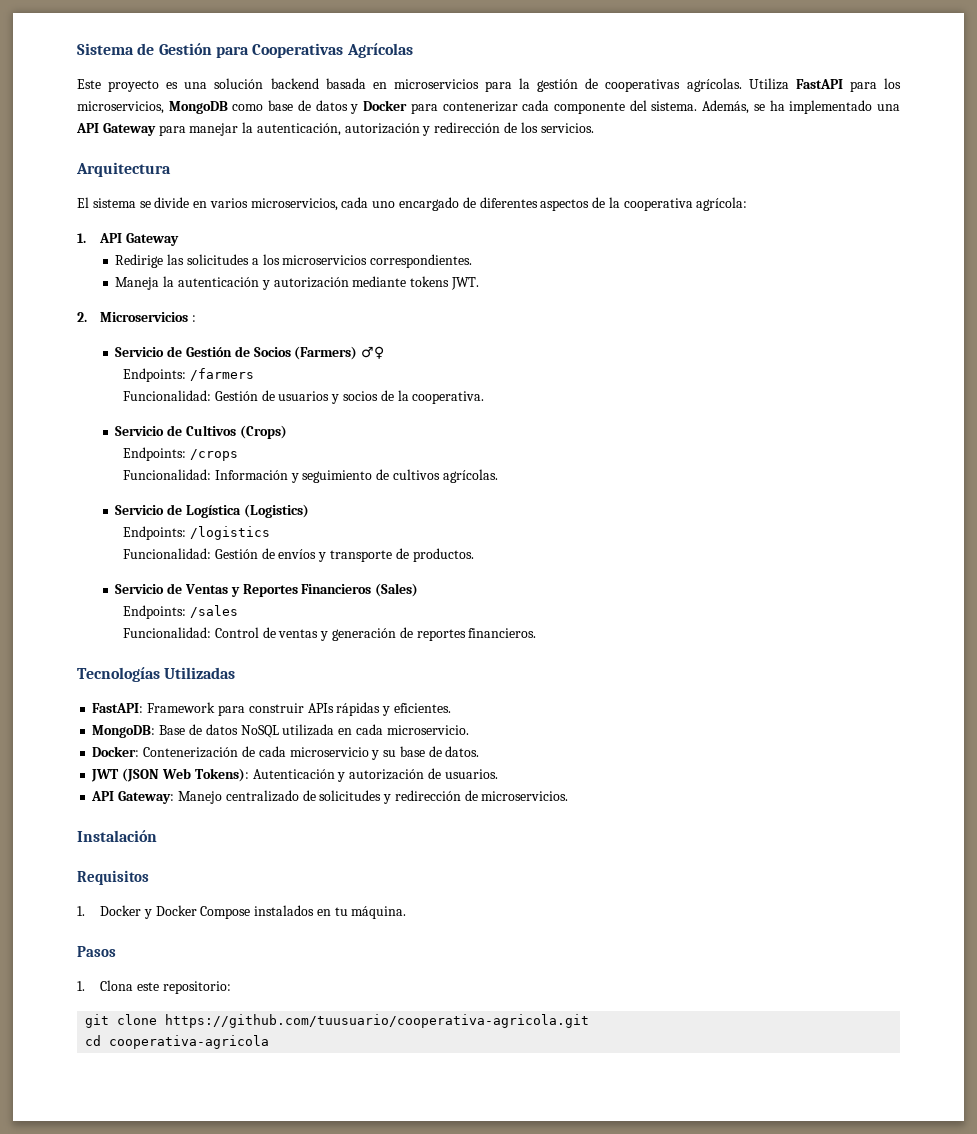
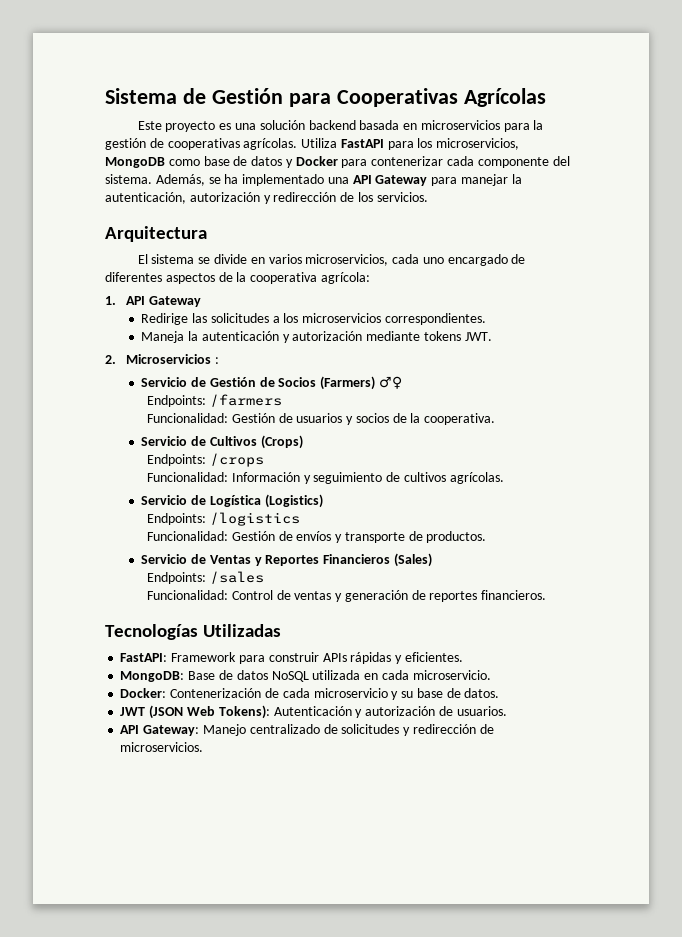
- Instalación
- Requisitos
- 1. Docker y Docker Compose instalados en tu máquina.
- Pasos
- 1. Clona este repositorio:
- git clone https://github.com/tuusuario/cooperativa-agricola.git
- cd cooperativa-agricola

